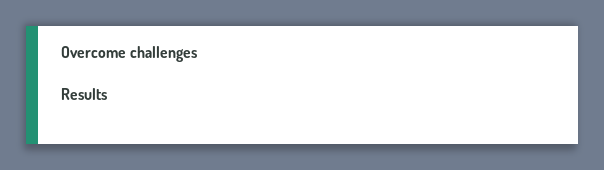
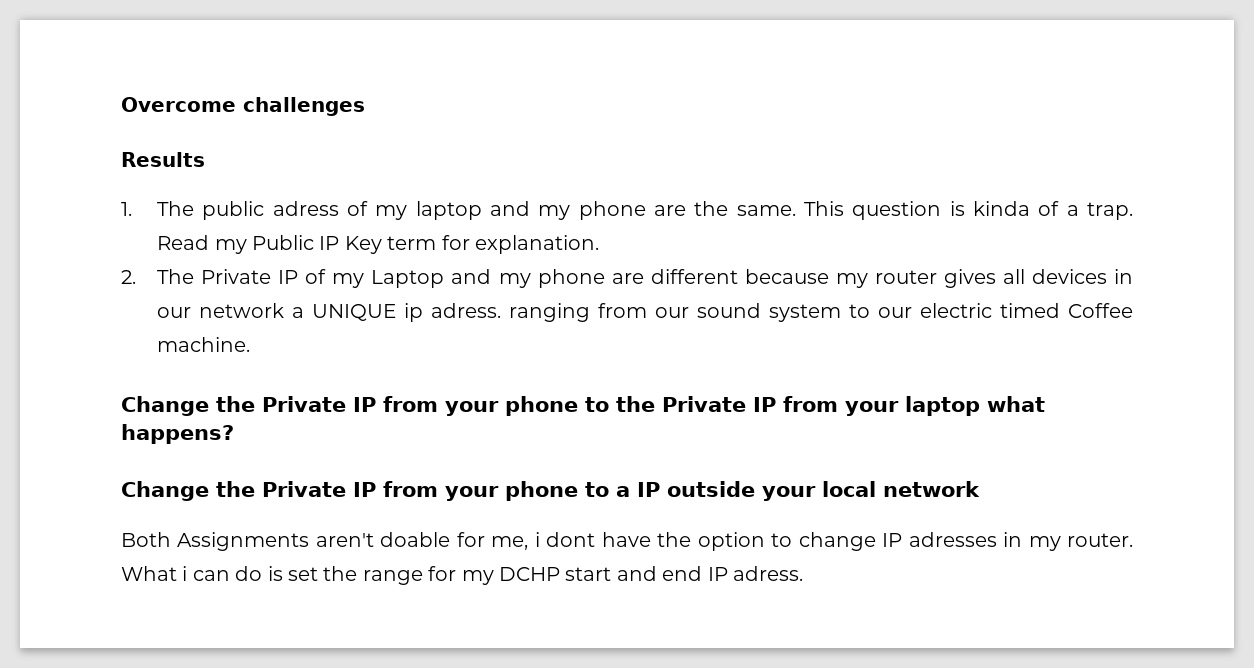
+ 1. The public adress of my laptop and my phone are the same. This question is kinda of a trap. Read my Public IP Key term for explanation.
+ 2. The Private IP of my Laptop and my phone are different because my router gives all devices in our network a UNIQUE ip adress. ranging from our sound system to our electric timed Coffee machine.
+ Change the Private IP from your phone to the Private IP from your laptop what happens?
+ Change the Private IP from your phone to a IP outside your local network
+ Both Assignments aren't doable for me, i dont have the option to change IP adresses in my router. What i can do is set the range for my DCHP start and end IP adress.

